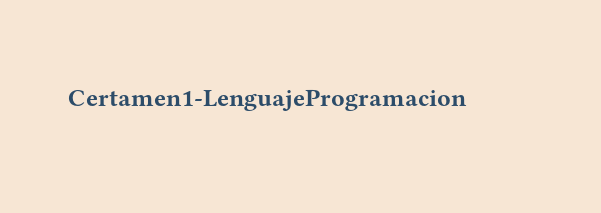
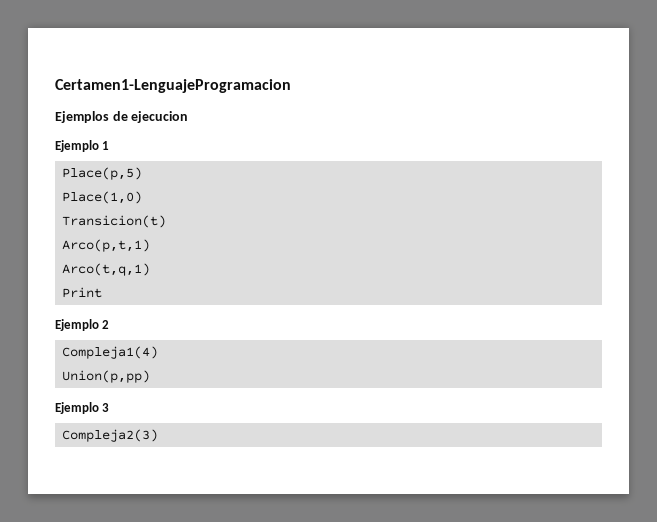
+ Ejemplos de ejecucion
+ Ejemplo 1
+ Place(p,5)
+ Place(1,0)
+ Transicion(t)
+ Arco(p,t,1)
+ Arco(t,q,1)
+ Print
+ Ejemplo 2
+ Compleja1(4)
+ Union(p,pp)
+ Ejemplo 3
+ Compleja2(3)

